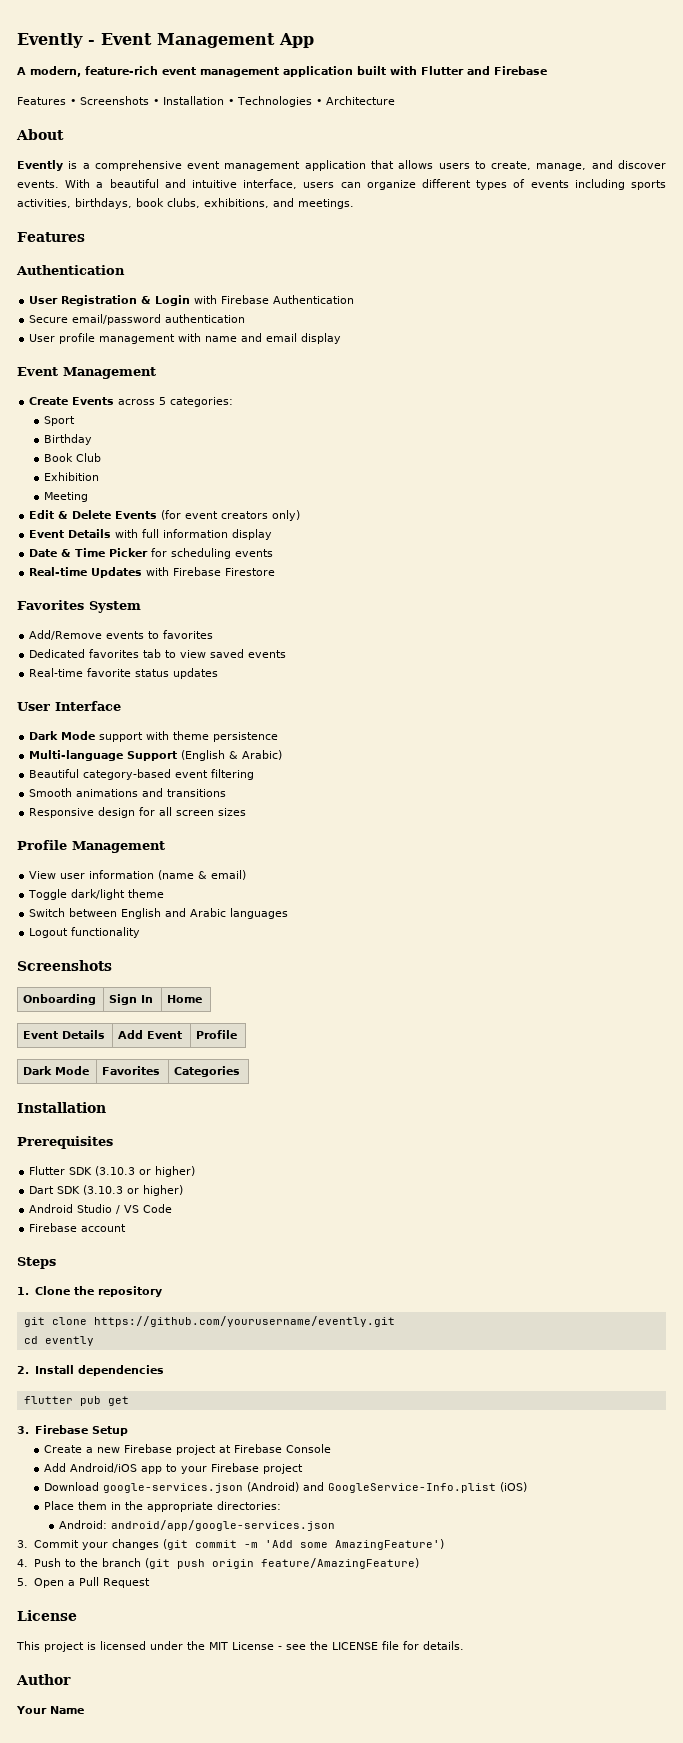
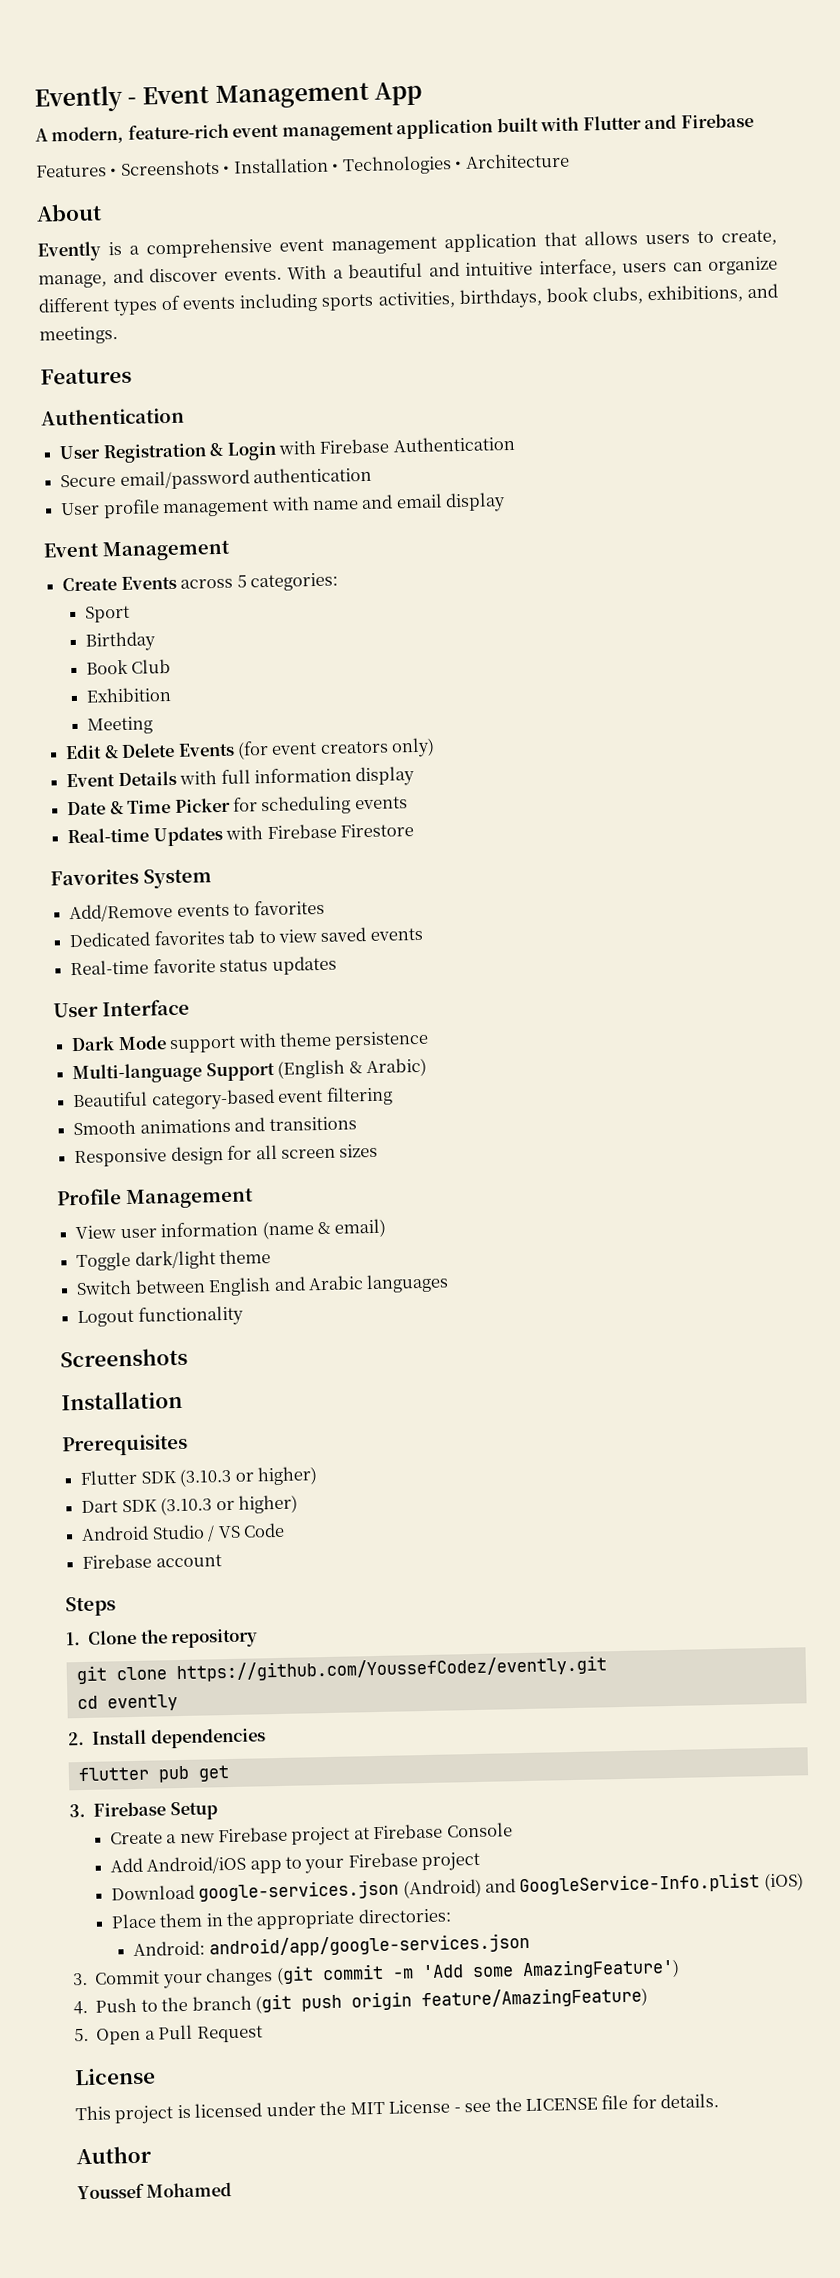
- Onboarding | Sign In | Home
- Event Details | Add Event | Profile
- Dark Mode | Favorites | Categories
- git clone https://github.com/yourusername/evently.git
+ git clone https://github.com/YoussefCodez/evently.git
- Your Name
+ Youssef Mohamed

